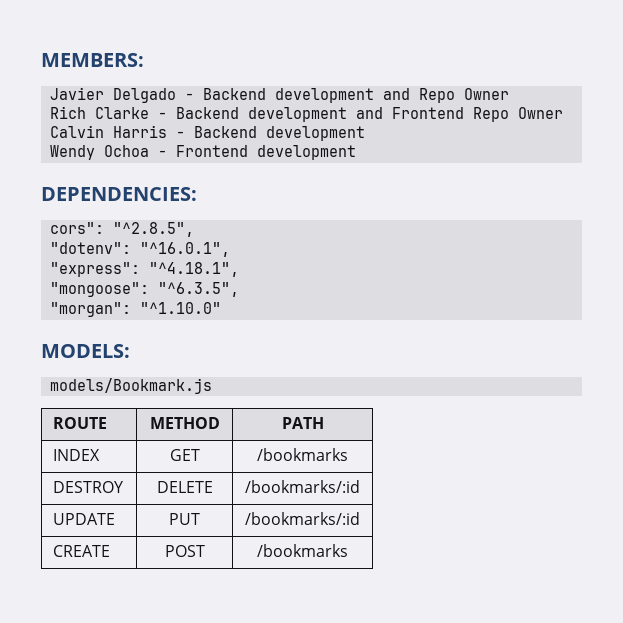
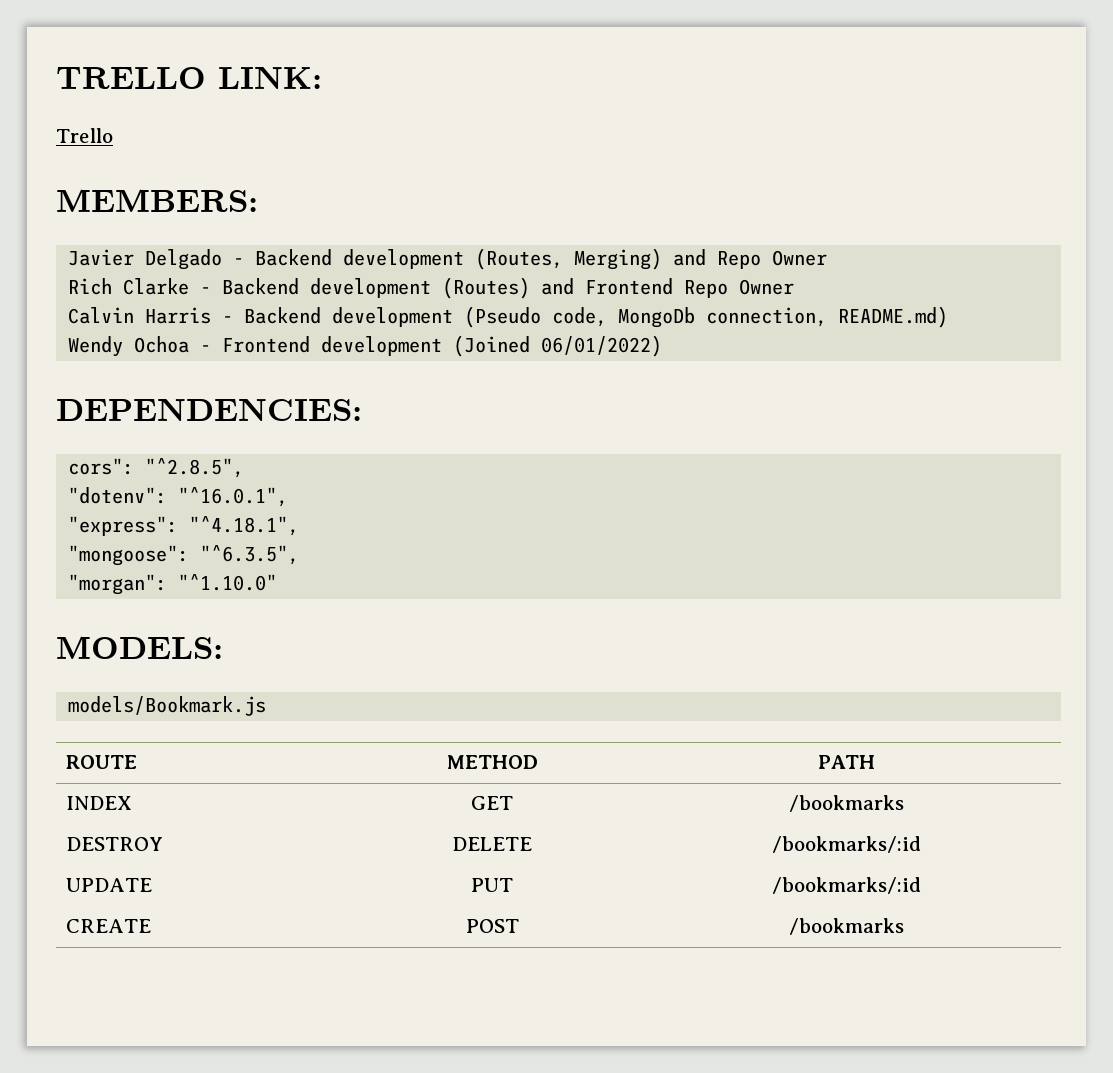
+ TRELLO LINK:
+ Trello
- Javier Delgado - Backend development and Repo Owner
+ Javier Delgado - Backend development (Routes, Merging) and Repo Owner
- Rich Clarke - Backend development and Frontend Repo Owner
+ Rich Clarke - Backend development (Routes) and Frontend Repo Owner
- Calvin Harris - Backend development
+ Calvin Harris - Backend development (Pseudo code, MongoDb connection, README.md)
- Wendy Ochoa - Frontend development
+ Wendy Ochoa - Frontend development (Joined 06/01/2022)

